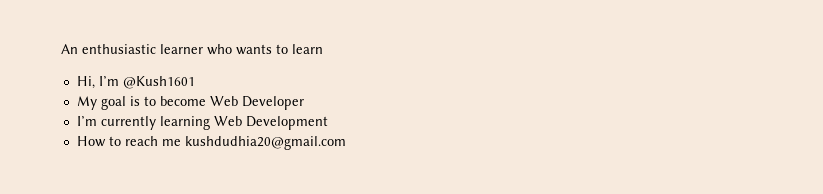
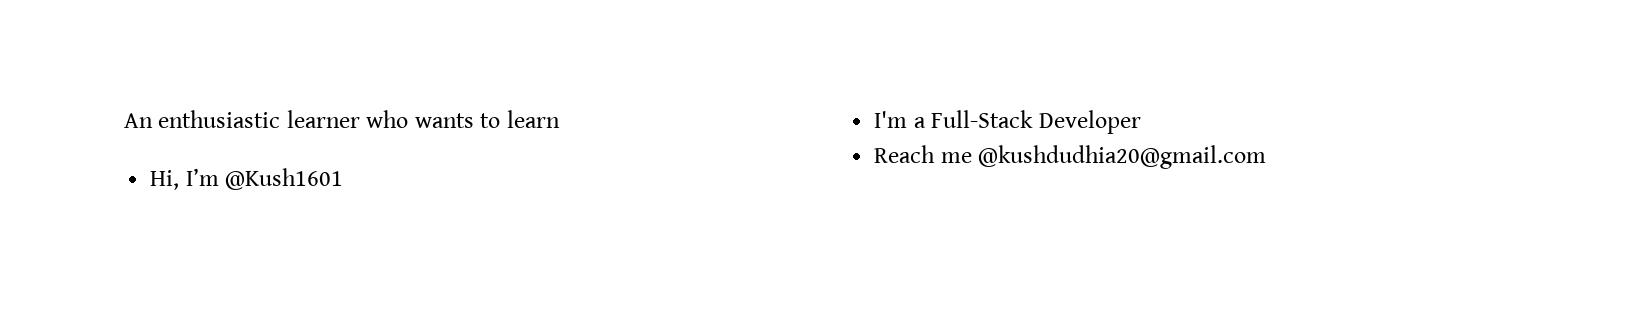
- My goal is to become Web Developer
- I’m currently learning Web Development
- How to reach me kushdudhia20@gmail.com
+ I'm a Full-Stack Developer
+ Reach me @kushdudhia20@gmail.com

